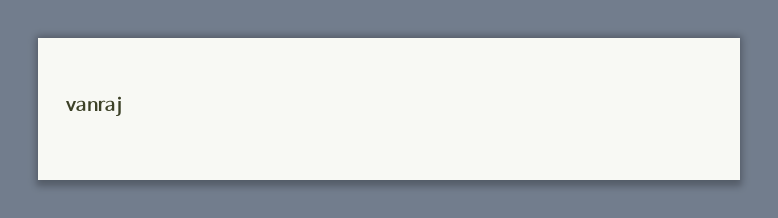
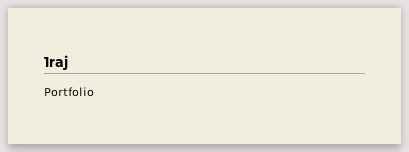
- vanraj
+ 1raj
+ Portfolio

